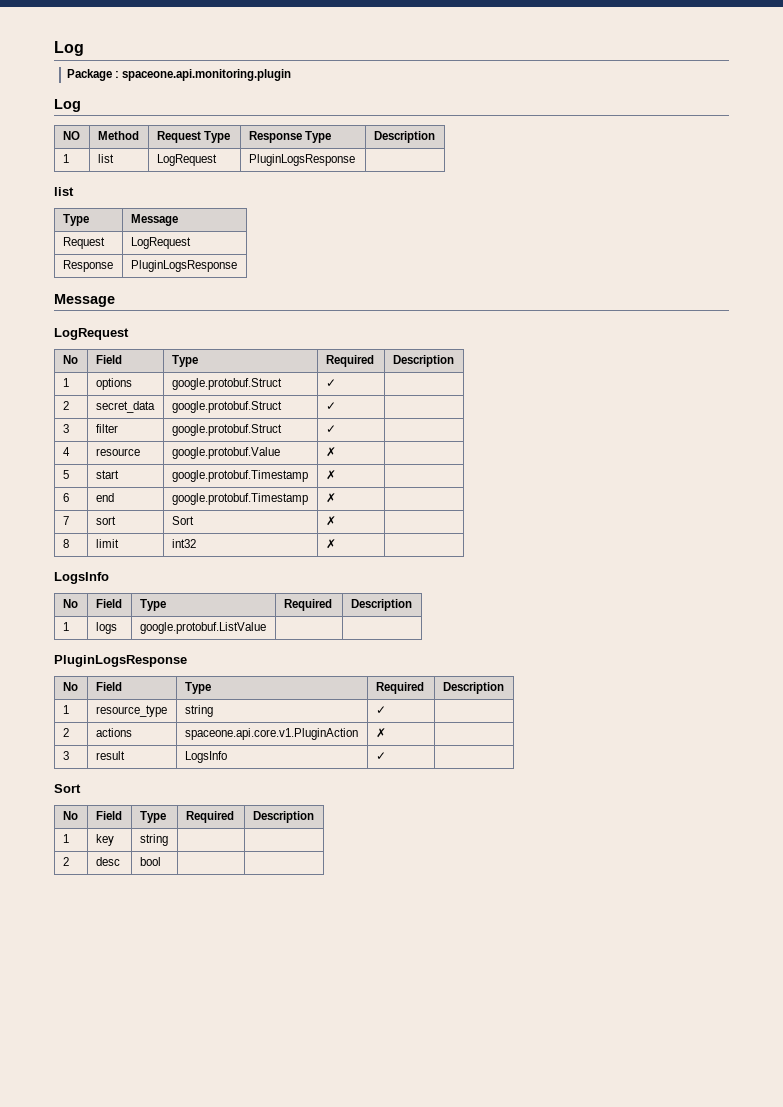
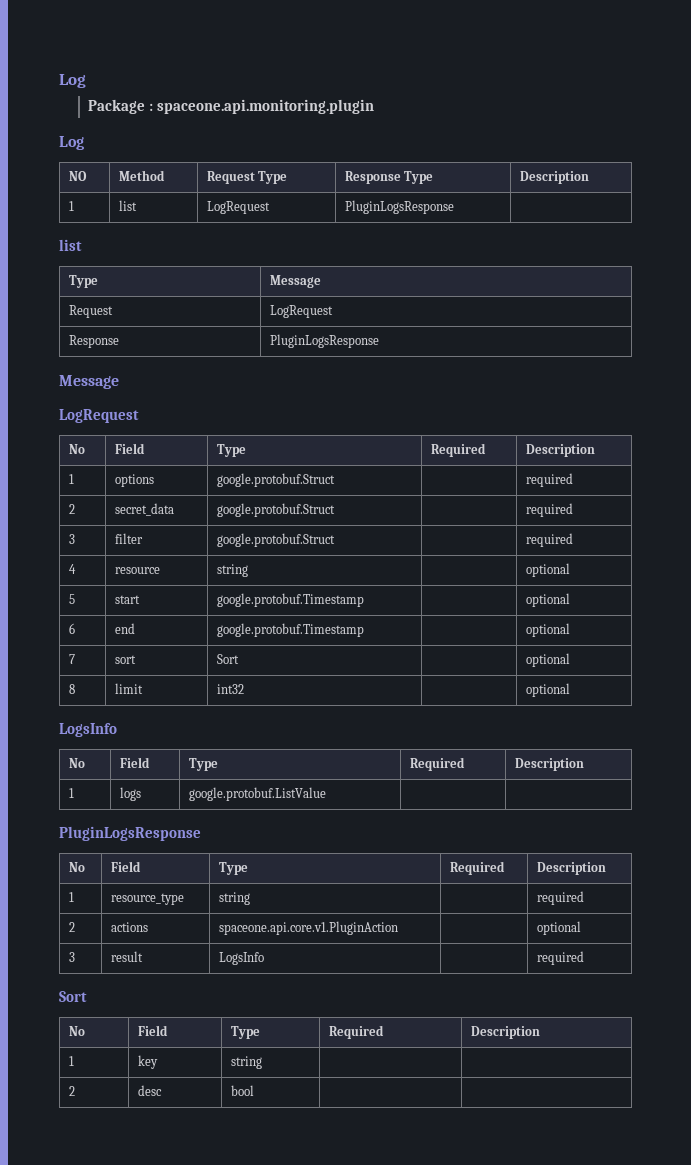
- 1 | options | google.protobuf.Struct | ✓ |
+ 1 | options | google.protobuf.Struct | | required
- 2 | secret_data | google.protobuf.Struct | ✓ |
+ 2 | secret_data | google.protobuf.Struct | | required
- 3 | filter | google.protobuf.Struct | ✓ |
+ 3 | filter | google.protobuf.Struct | | required
- 4 | resource | google.protobuf.Value | ✗ |
+ 4 | resource | string | | optional
- 5 | start | google.protobuf.Timestamp | ✗ |
+ 5 | start | google.protobuf.Timestamp | | optional
- 6 | end | google.protobuf.Timestamp | ✗ |
+ 6 | end | google.protobuf.Timestamp | | optional
- 7 | sort | Sort | ✗ |
+ 7 | sort | Sort | | optional
- 8 | limit | int32 | ✗ |
+ 8 | limit | int32 | | optional
- 1 | resource_type | string | ✓ |
+ 1 | resource_type | string | | required
- 2 | actions | spaceone.api.core.v1.PluginAction | ✗ |
+ 2 | actions | spaceone.api.core.v1.PluginAction | | optional
- 3 | result | LogsInfo | ✓ |
+ 3 | result | LogsInfo | | required

